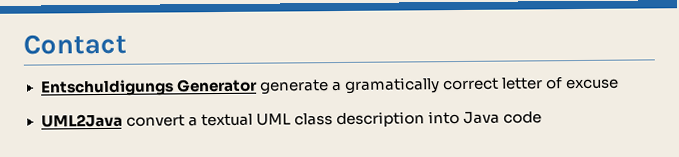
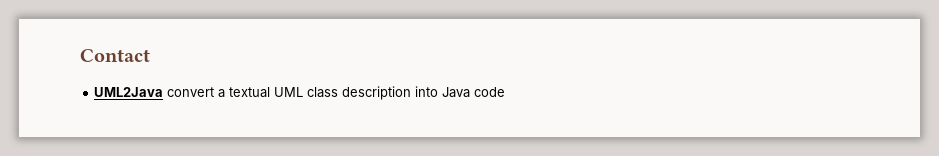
- Entschuldigungs Generator generate a gramatically correct letter of excuse

